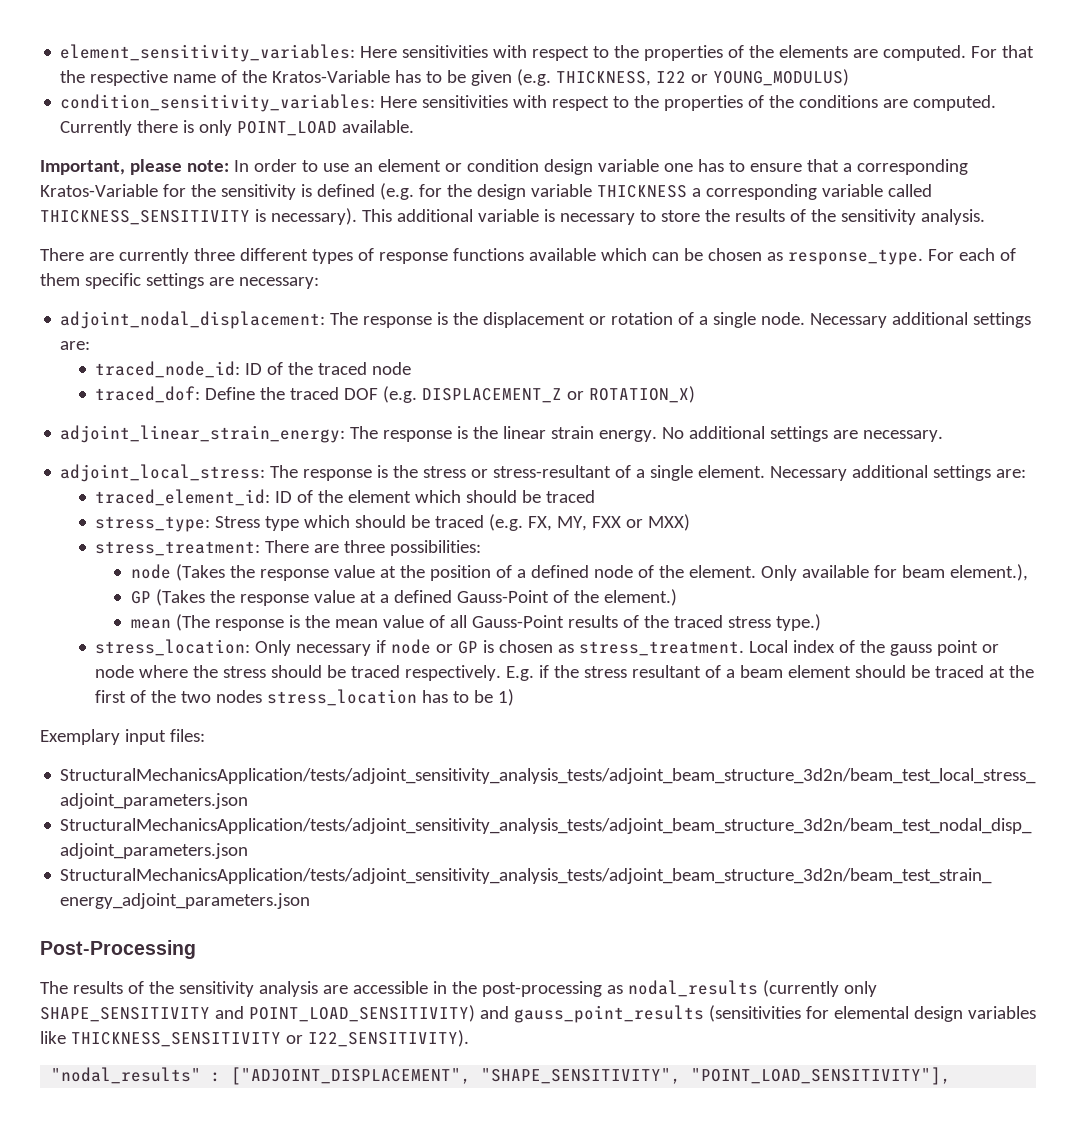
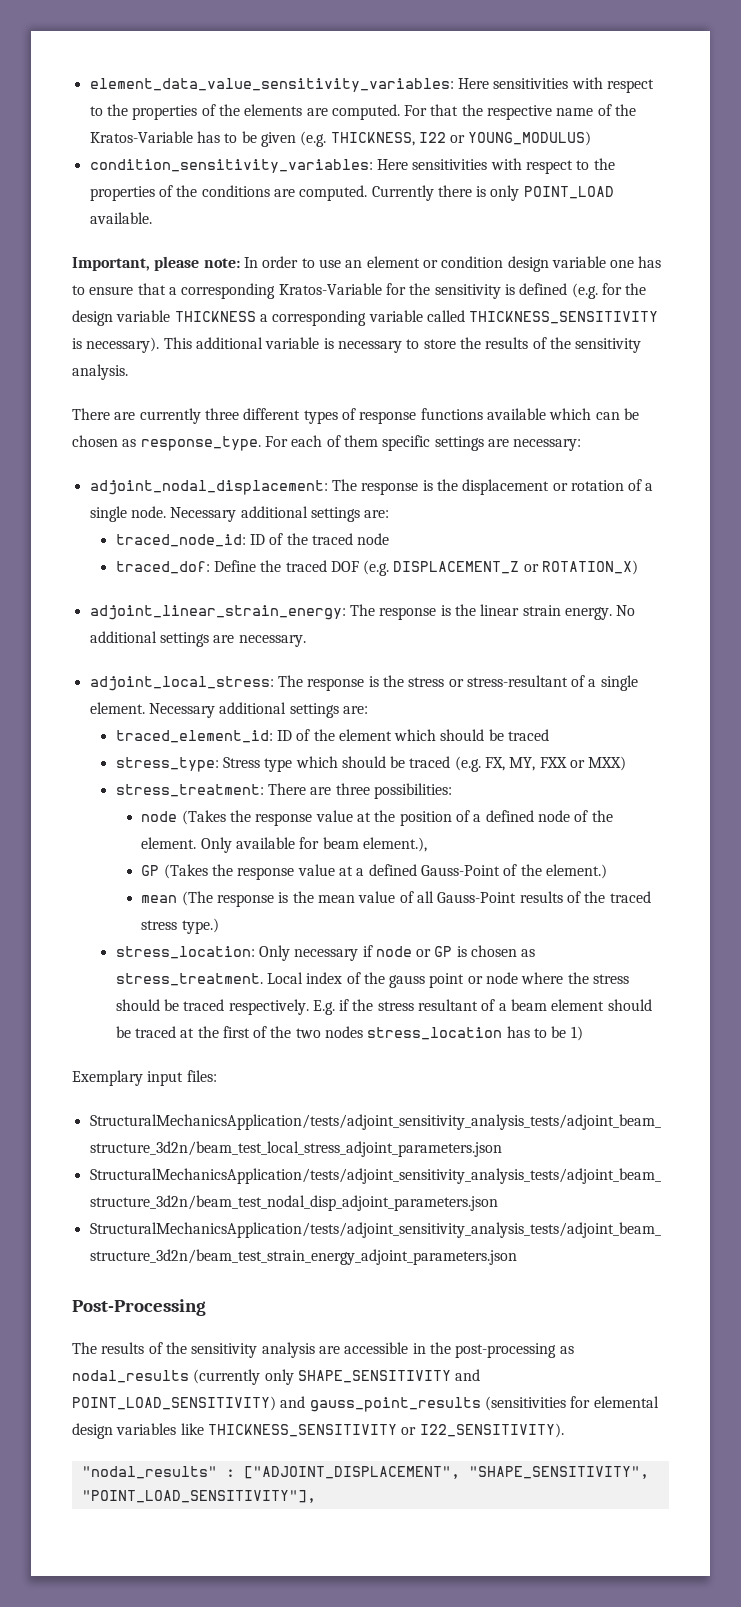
- element_sensitivity_variables: Here sensitivities with respect to the properties of the elements are computed.
+ element_data_value_sensitivity_variables: Here sensitivities with respect to the properties of the elements are computed.

